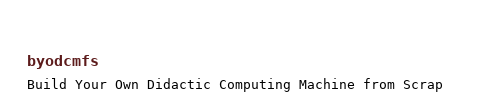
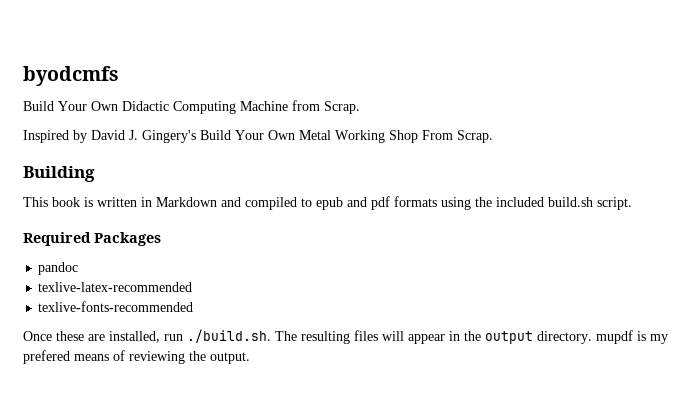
- Build Your Own Didactic Computing Machine from Scrap
+ Build Your Own Didactic Computing Machine from Scrap.
+ Inspired by David J. Gingery's Build Your Own Metal Working Shop From Scrap.
+ Building
+ This book is written in Markdown and compiled to epub and pdf formats using the included build.sh script.
+ Required Packages
+ pandoc
+ texlive-latex-recommended
+ texlive-fonts-recommended
+ Once these are installed, run ./build.sh. The resulting files will appear in the output directory. mupdf is my prefered means of reviewing the output.

